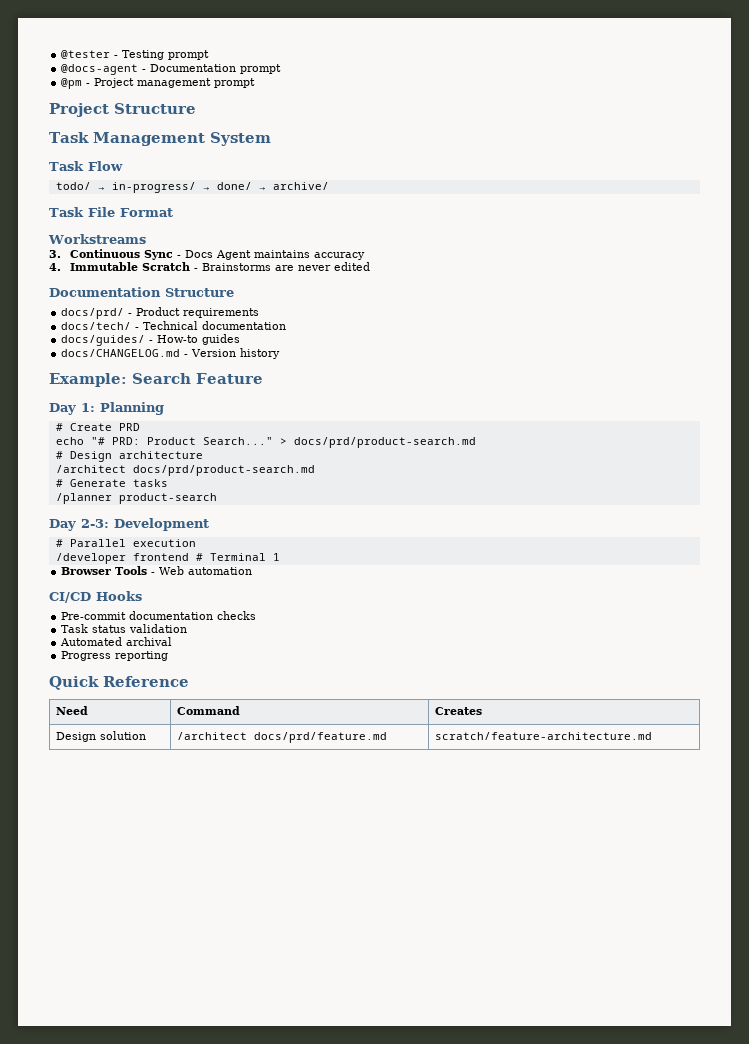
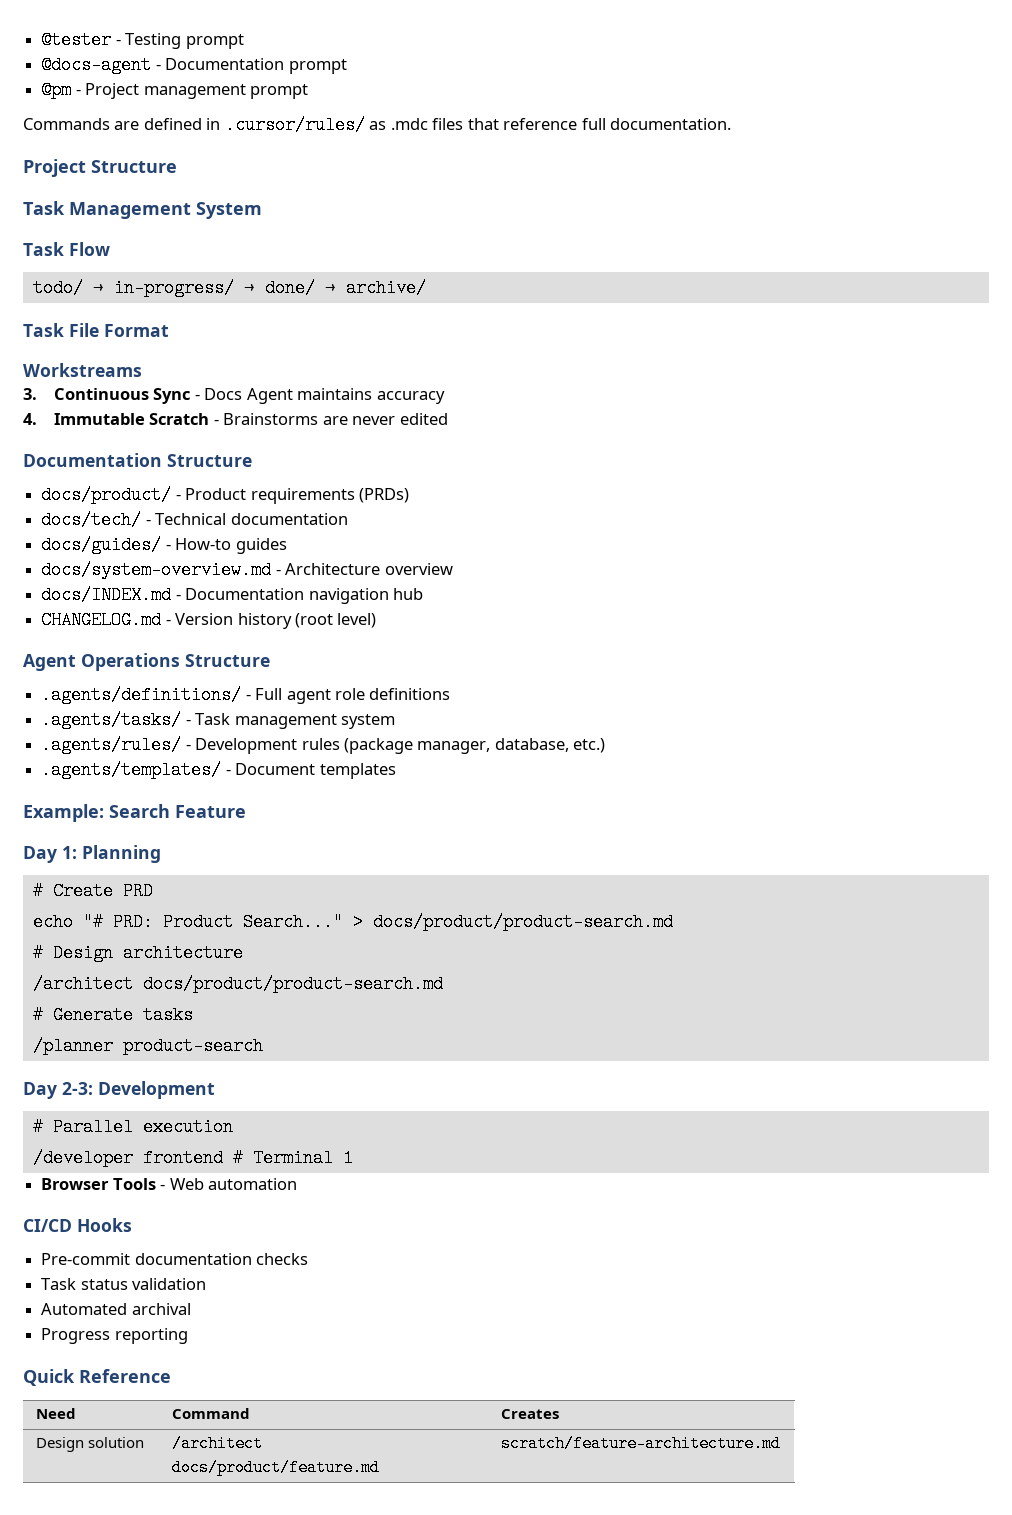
+ Commands are defined in .cursor/rules/ as .mdc files that reference full documentation.
- docs/prd/ - Product requirements
+ docs/product/ - Product requirements (PRDs)
- docs/CHANGELOG.md - Version history
+ docs/system-overview.md - Architecture overview
+ docs/INDEX.md - Documentation navigation hub
+ CHANGELOG.md - Version history (root level)
+ Agent Operations Structure
+ .agents/definitions/ - Full agent role definitions
+ .agents/tasks/ - Task management system
+ .agents/rules/ - Development rules (package manager, database, etc.)
+ .agents/templates/ - Document templates
- > docs/prd/product-search.md
+ > docs/product/product-search.md
- /architect docs/prd/product-search.md
+ /architect docs/product/product-search.md
- Design solution | /architect docs/prd/feature.md | scratch/feature-architecture.md
+ Design solution | /architect docs/product/feature.md | scratch/feature-architecture.md

